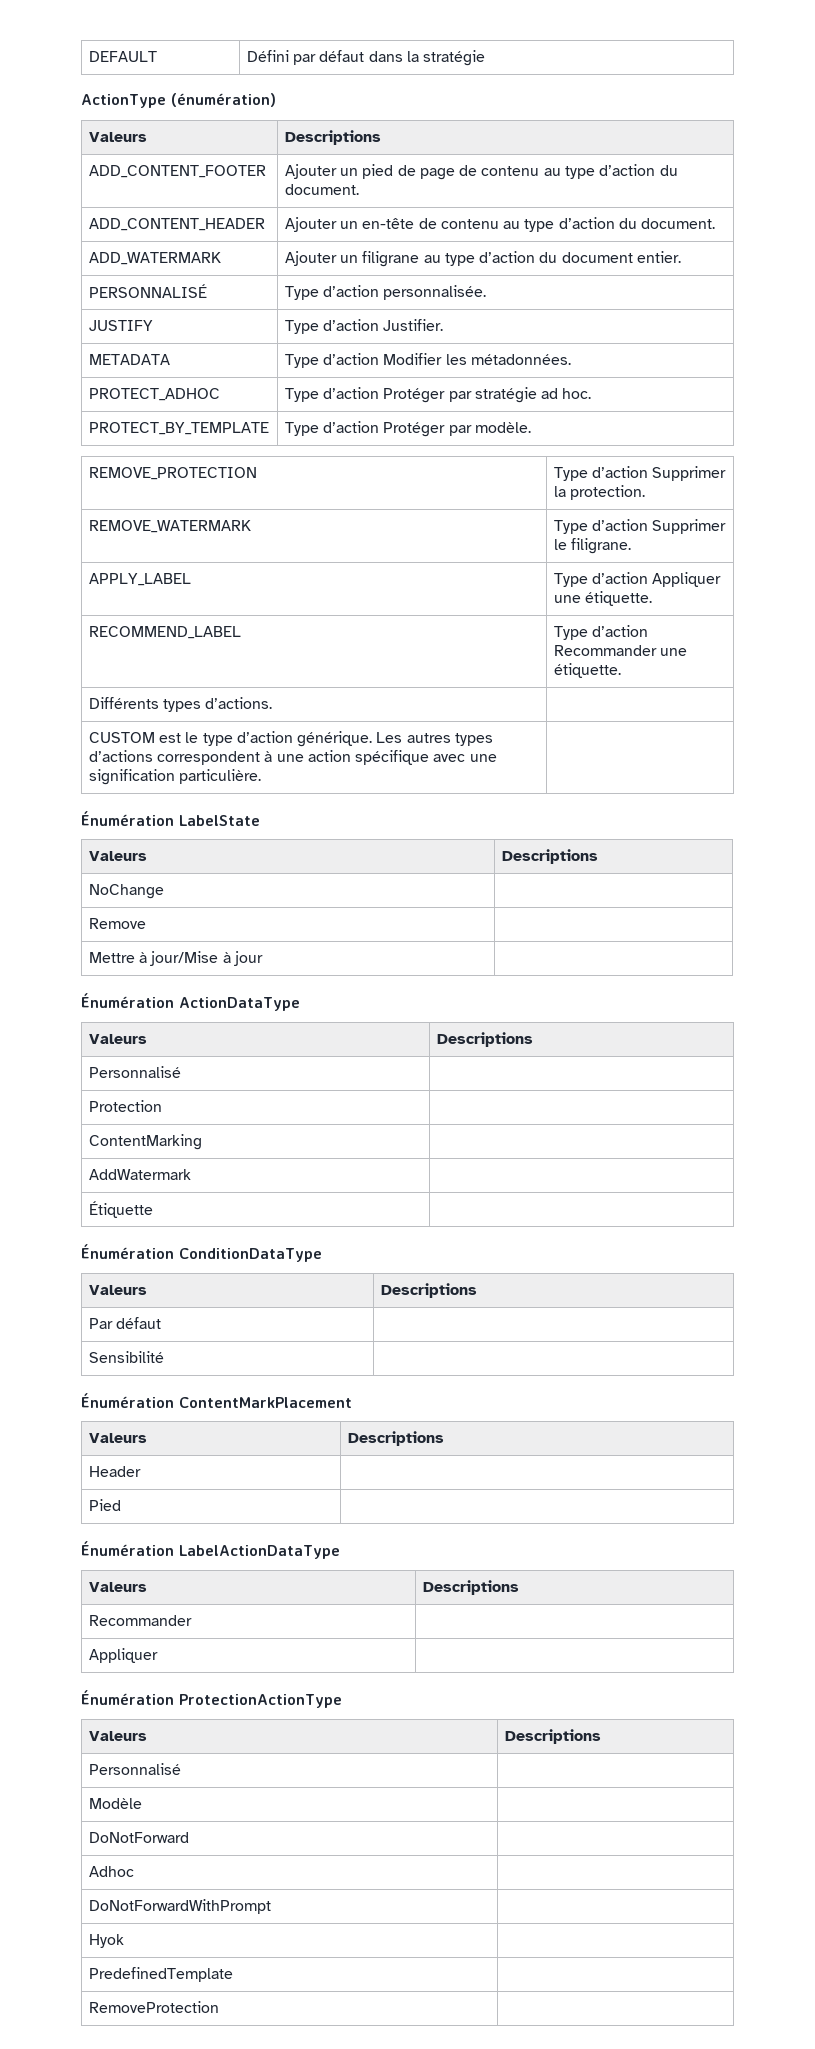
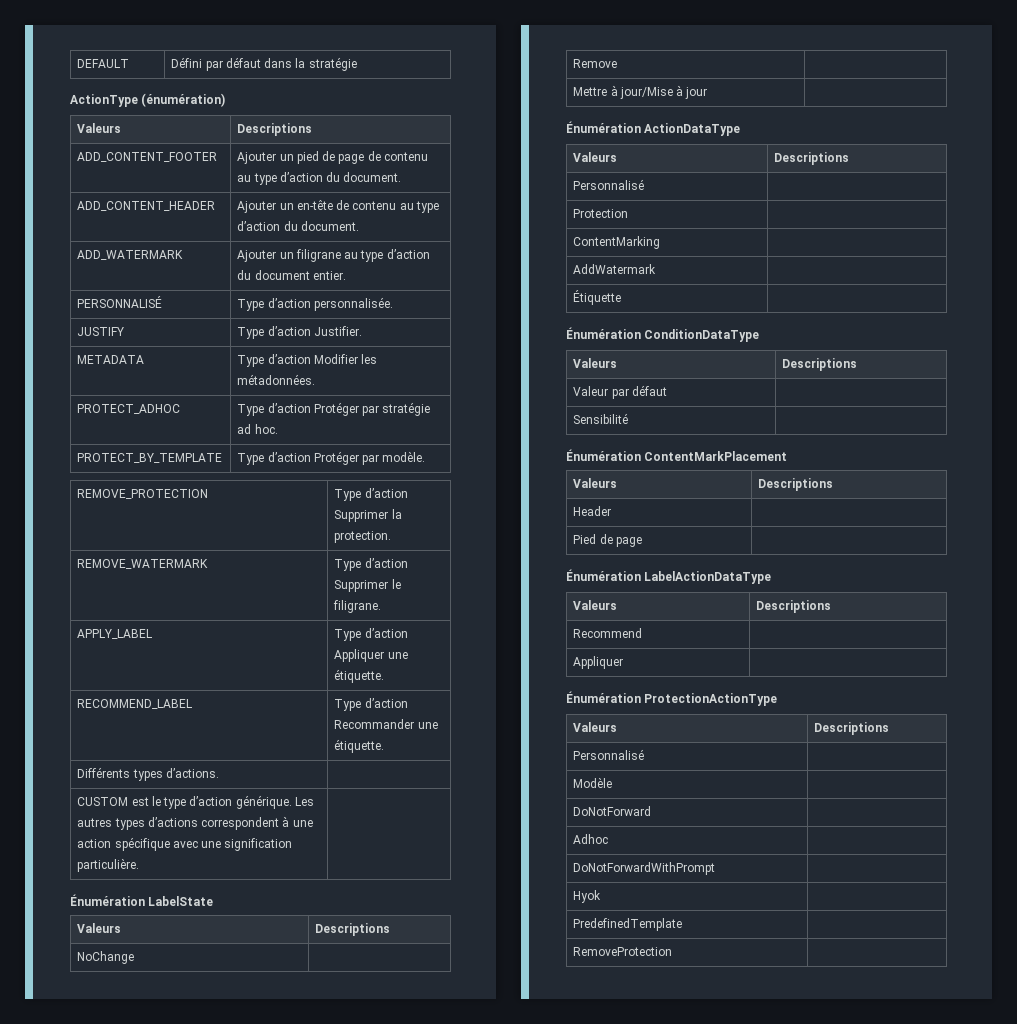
- Par défaut |
+ Valeur par défaut |
- Pied |
+ Pied de page |
- Recommander |
+ Recommend |

